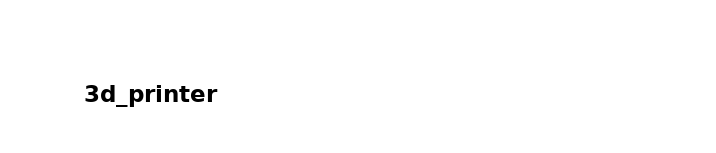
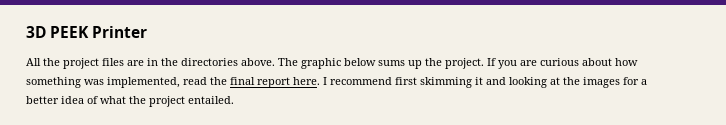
- 3d_printer
+ 3D PEEK Printer
+ All the project files are in the directories above. The graphic below sums up the project. If you are curious about how something was implemented, read the final report here. I recommend first skimming it and looking at the images for a better idea of what the project entailed.

